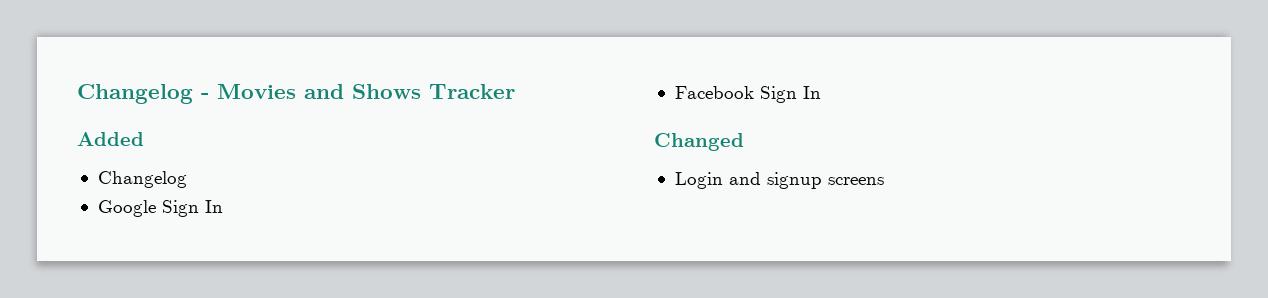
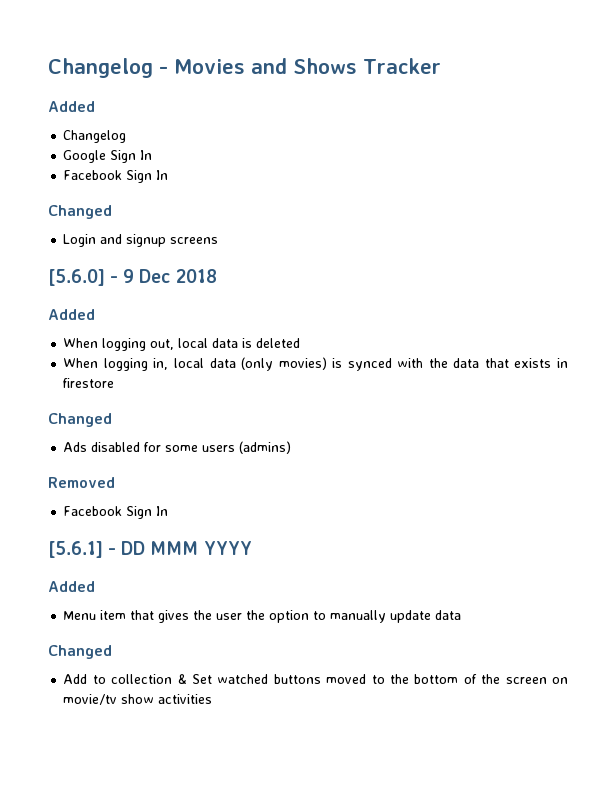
+ [5.6.0] - 9 Dec 2018
+ Added
+ When logging out, local data is deleted
+ When logging in, local data (only movies) is synced with the data that exists in firestore
+ Changed
+ Ads disabled for some users (admins)
+ Removed
+ Facebook Sign In
+ [5.6.1] - DD MMM YYYY
+ Added
+ Menu item that gives the user the option to manually update data
+ Changed
+ Add to collection & Set watched buttons moved to the bottom of the screen on movie/tv show activities

